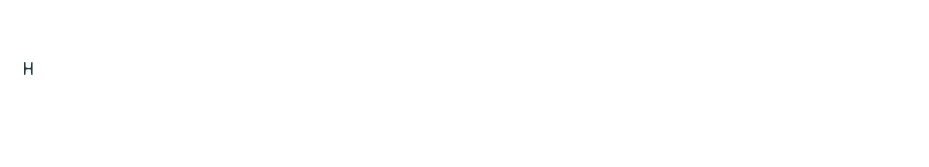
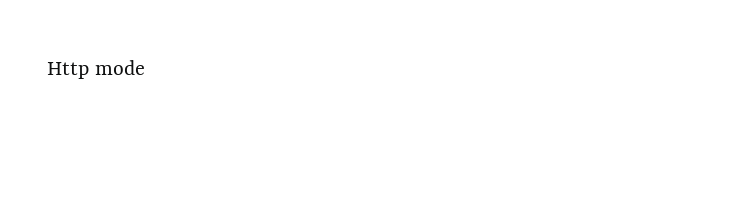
- H
+ Http mode

